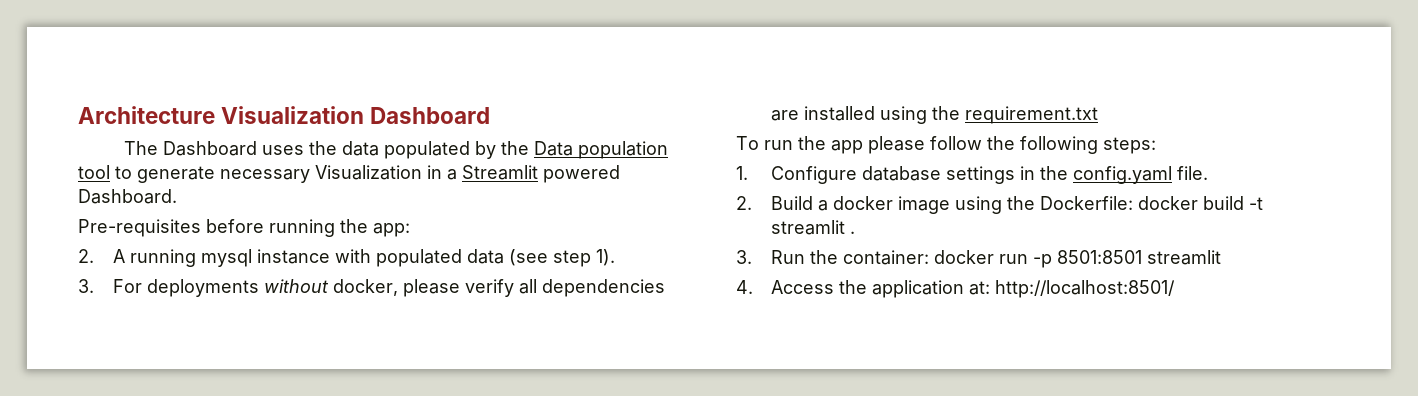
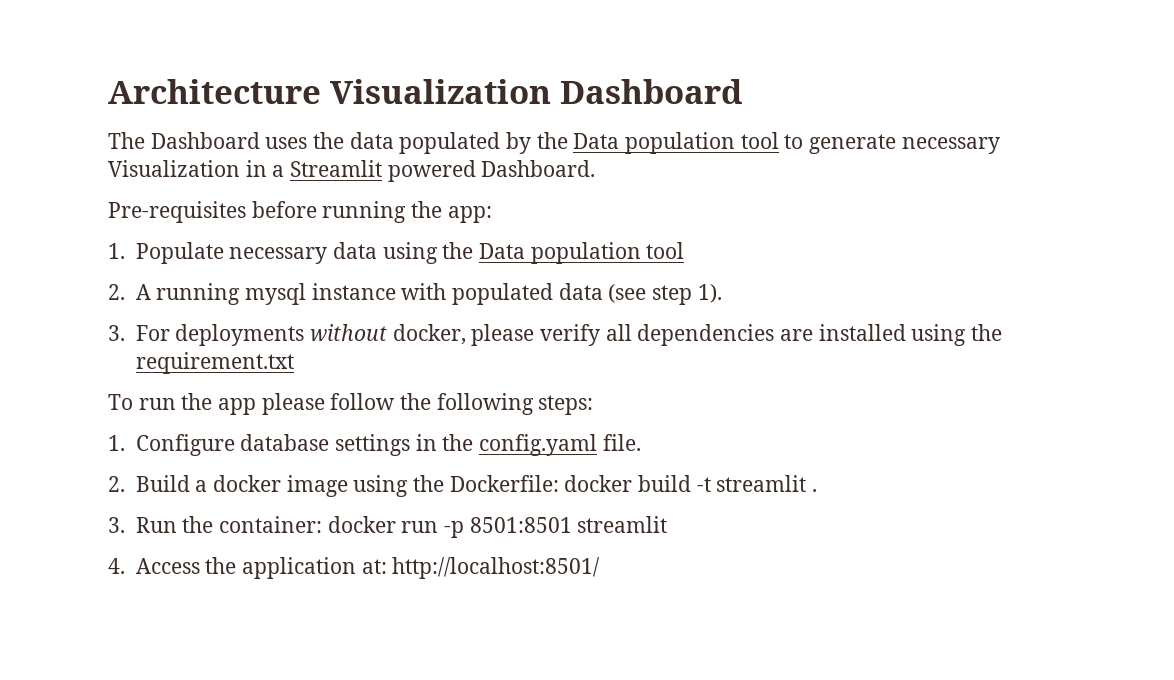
+ 1. Populate necessary data using the Data population tool

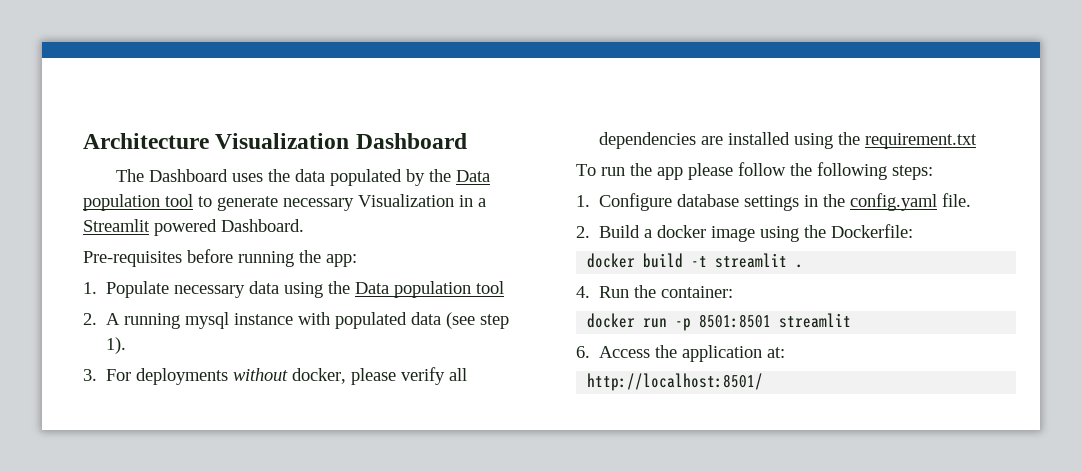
- 2. Build a docker image using the Dockerfile: docker build -t streamlit .
+ 2. Build a docker image using the Dockerfile:
+ docker build -t streamlit .
- 3. Run the container: docker run -p 8501:8501 streamlit
+ 4. Run the container:
+ docker run -p 8501:8501 streamlit
- 4. Access the application at: http://localhost:8501/
+ 6. Access the application at:
+ http://localhost:8501/

